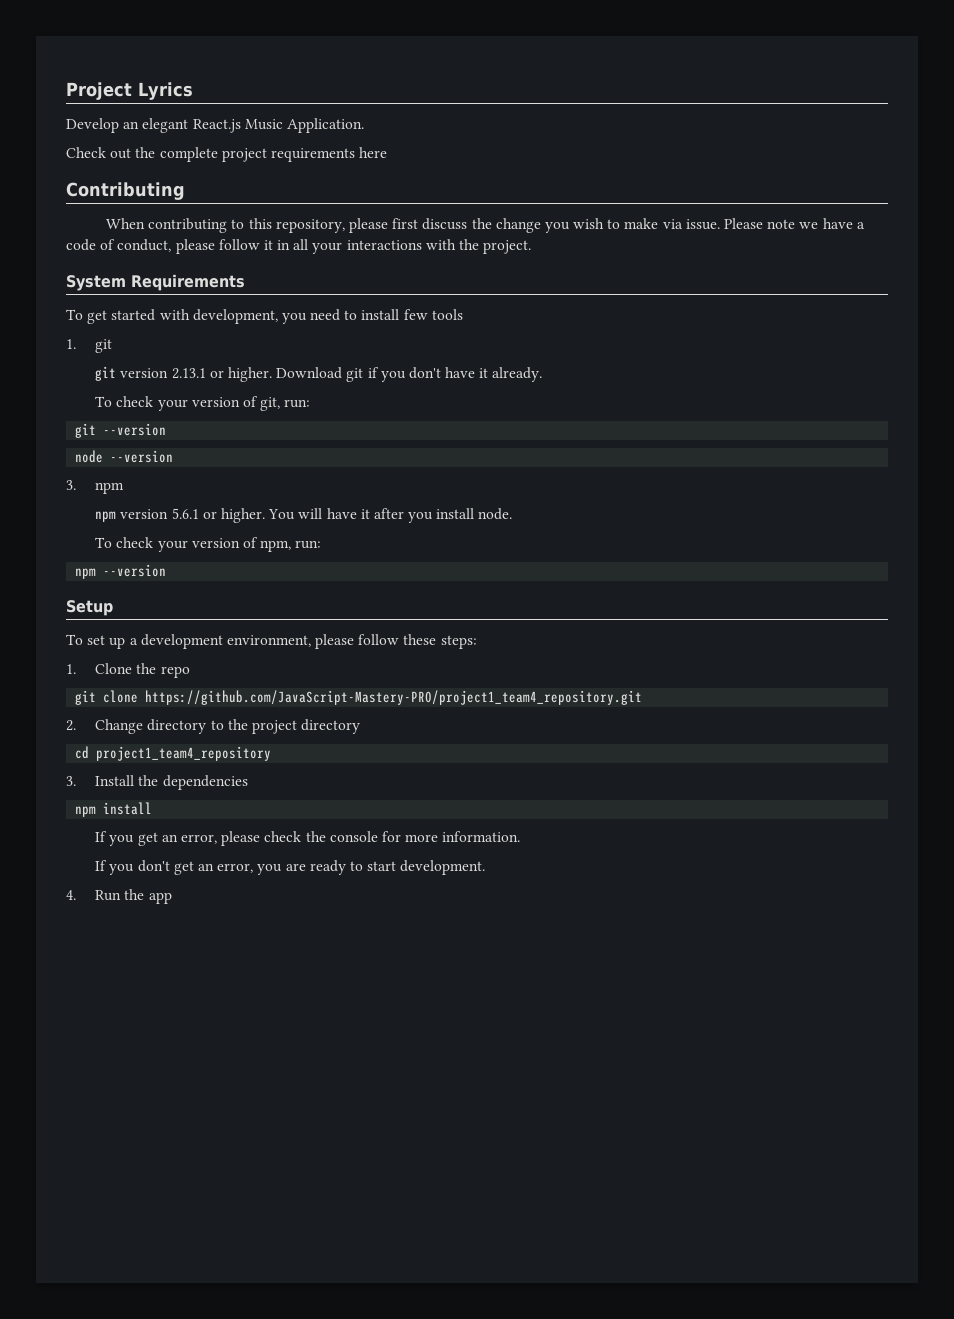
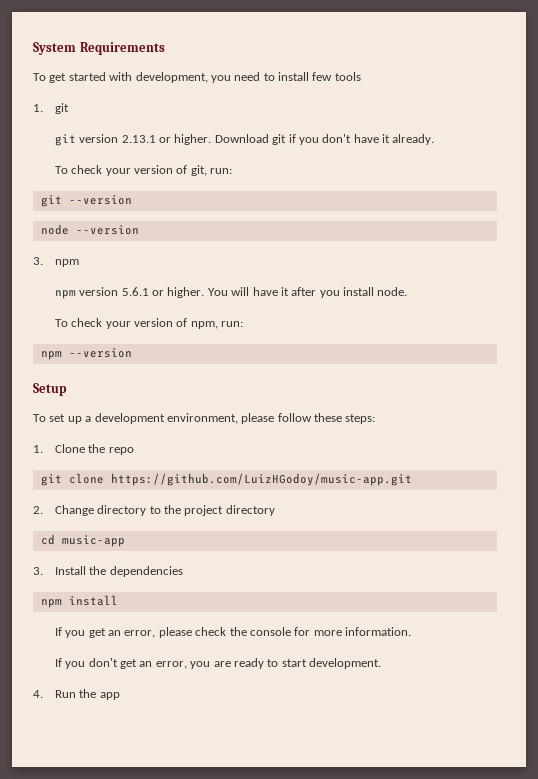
- Project Lyrics
- Develop an elegant React.js Music Application.
- Check out the complete project requirements here
- Contributing
- When contributing to this repository, please first discuss the change you wish to make via issue. Please note we have a code of conduct, please follow it in all your interactions with the project.
- git clone https://github.com/JavaScript-Mastery-PRO/project1_team4_repository.git
+ git clone https://github.com/LuizHGodoy/music-app.git
- cd project1_team4_repository
+ cd music-app

